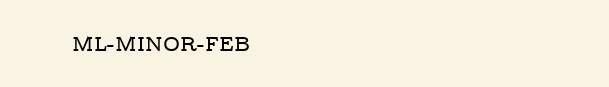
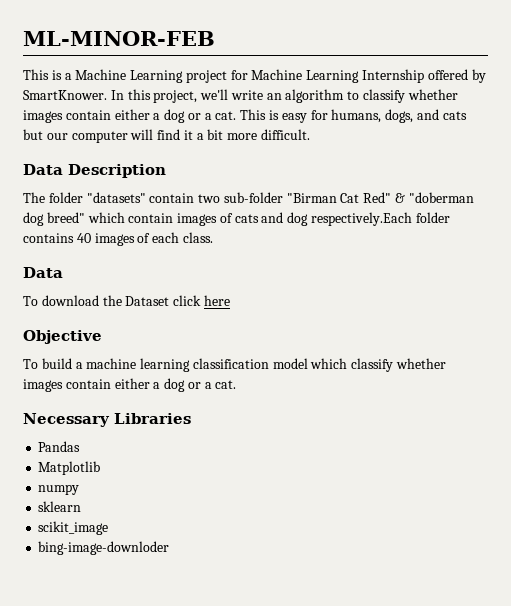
+ This is a Machine Learning project for Machine Learning Internship offered by SmartKnower. In this project, we'll write an algorithm to classify whether images contain either a dog or a cat. This is easy for humans, dogs, and cats but our computer will find it a bit more difficult.
+ Data Description
+ The folder "datasets" contain two sub-folder "Birman Cat Red" & "doberman dog breed" which contain images of cats and dog respectively.Each folder contains 40 images of each class.
+ Data
+ To download the Dataset click here
+ Objective
+ To build a machine learning classification model which classify whether images contain either a dog or a cat.
+ Necessary Libraries
+ Pandas
+ Matplotlib
+ numpy
+ sklearn
+ scikit_image
+ bing-image-downloder

